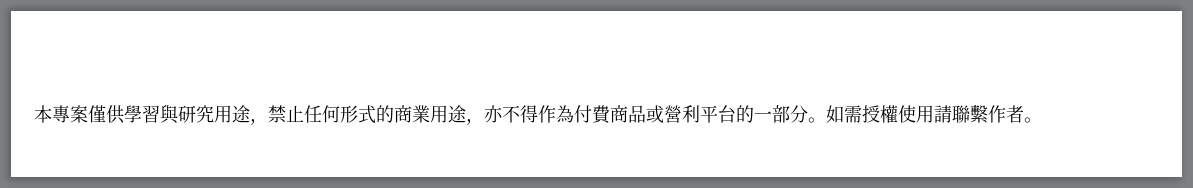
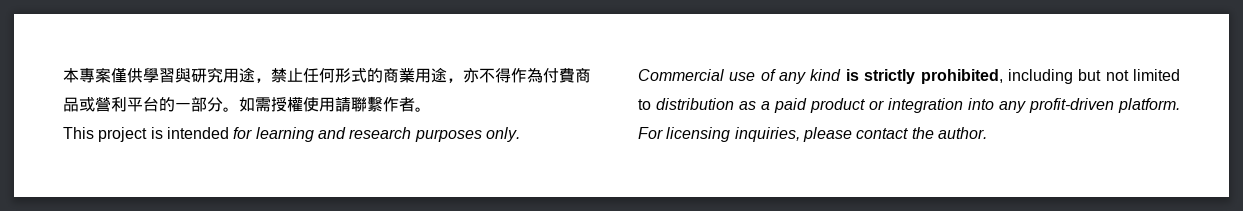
+ This project is intended for learning and research purposes only. Commercial use of any kind is strictly prohibited, including but not limited to distribution as a paid product or integration into any profit-driven platform. For licensing inquiries, please contact the author.

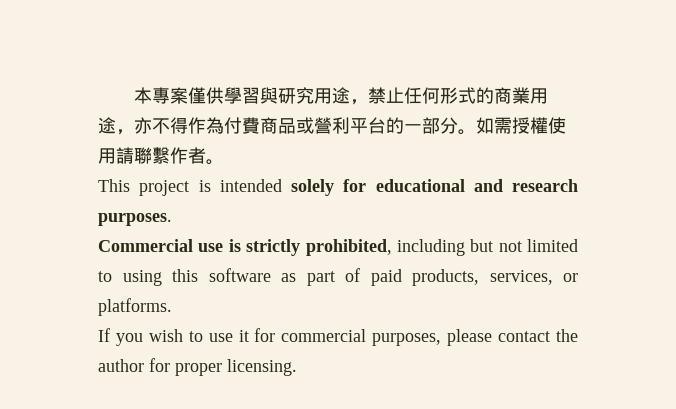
- This project is intended for learning and research purposes only. Commercial use of any kind is strictly prohibited, including but not limited to distribution as a paid product or integration into any profit-driven platform. For licensing inquiries, please contact the author.
+ This project is intended solely for educational and research purposes.
+ Commercial use is strictly prohibited, including but not limited to using this software as part of paid products, services, or platforms.
+ If you wish to use it for commercial purposes, please contact the author for proper licensing.

